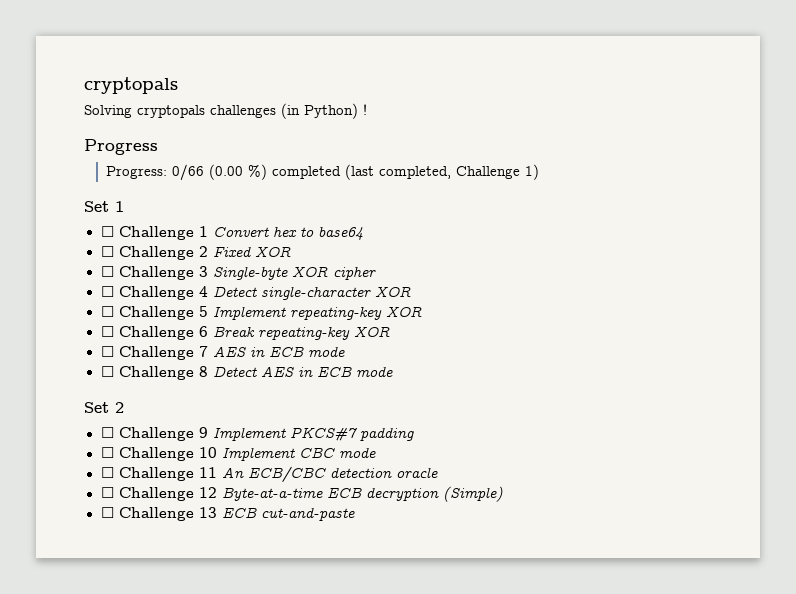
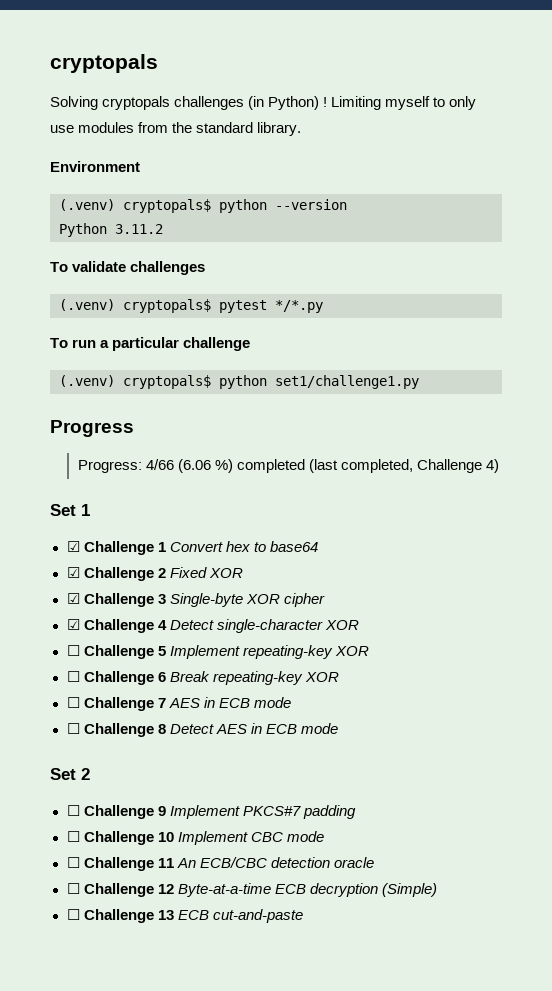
+ Limiting myself to only use modules from the standard library.
+ Environment
+ (.venv) cryptopals$ python --version
+ Python 3.11.2
+ To validate challenges
+ (.venv) cryptopals$ pytest */*.py
+ To run a particular challenge
+ (.venv) cryptopals$ python set1/challenge1.py
- Progress: 0/66 (0.00 %) completed (last completed, Challenge 1)
+ Progress: 4/66 (6.06 %) completed (last completed, Challenge 4)
- ☐ Challenge 1 Convert hex to base64
+ ☑ Challenge 1 Convert hex to base64
- ☐ Challenge 2 Fixed XOR
+ ☑ Challenge 2 Fixed XOR
- ☐ Challenge 3 Single-byte XOR cipher
+ ☑ Challenge 3 Single-byte XOR cipher
- ☐ Challenge 4 Detect single-character XOR
+ ☑ Challenge 4 Detect single-character XOR

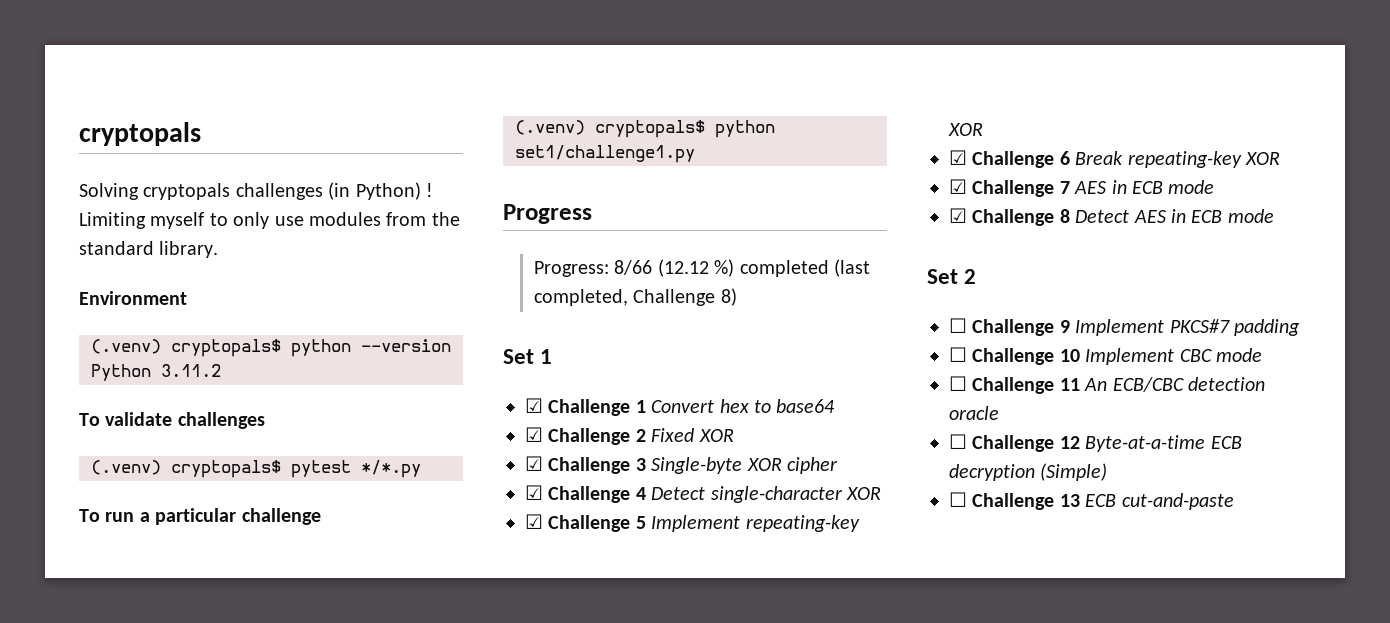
- Progress: 4/66 (6.06 %) completed (last completed, Challenge 4)
+ Progress: 8/66 (12.12 %) completed (last completed, Challenge 8)
- ☐ Challenge 5 Implement repeating-key XOR
+ ☑ Challenge 5 Implement repeating-key XOR
- ☐ Challenge 6 Break repeating-key XOR
+ ☑ Challenge 6 Break repeating-key XOR
- ☐ Challenge 7 AES in ECB mode
+ ☑ Challenge 7 AES in ECB mode
- ☐ Challenge 8 Detect AES in ECB mode
+ ☑ Challenge 8 Detect AES in ECB mode

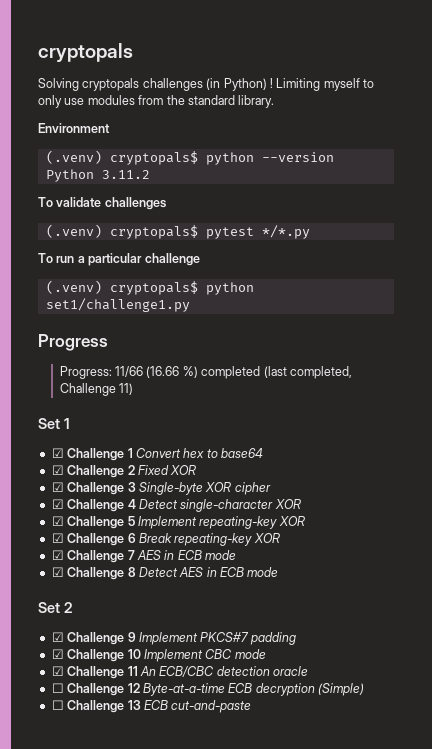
- Progress: 8/66 (12.12 %) completed (last completed, Challenge 8)
+ Progress: 11/66 (16.66 %) completed (last completed, Challenge 11)
- ☐ Challenge 9 Implement PKCS#7 padding
+ ☑ Challenge 9 Implement PKCS#7 padding
- ☐ Challenge 10 Implement CBC mode
+ ☑ Challenge 10 Implement CBC mode
- ☐ Challenge 11 An ECB/CBC detection oracle
+ ☑ Challenge 11 An ECB/CBC detection oracle

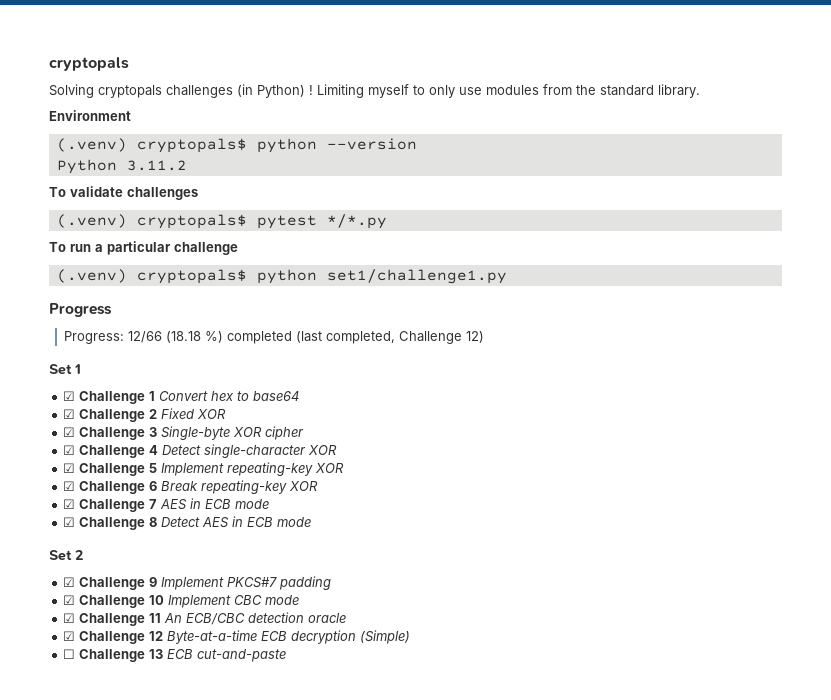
- Progress: 11/66 (16.66 %) completed (last completed, Challenge 11)
+ Progress: 12/66 (18.18 %) completed (last completed, Challenge 12)
- ☐ Challenge 12 Byte-at-a-time ECB decryption (Simple)
+ ☑ Challenge 12 Byte-at-a-time ECB decryption (Simple)

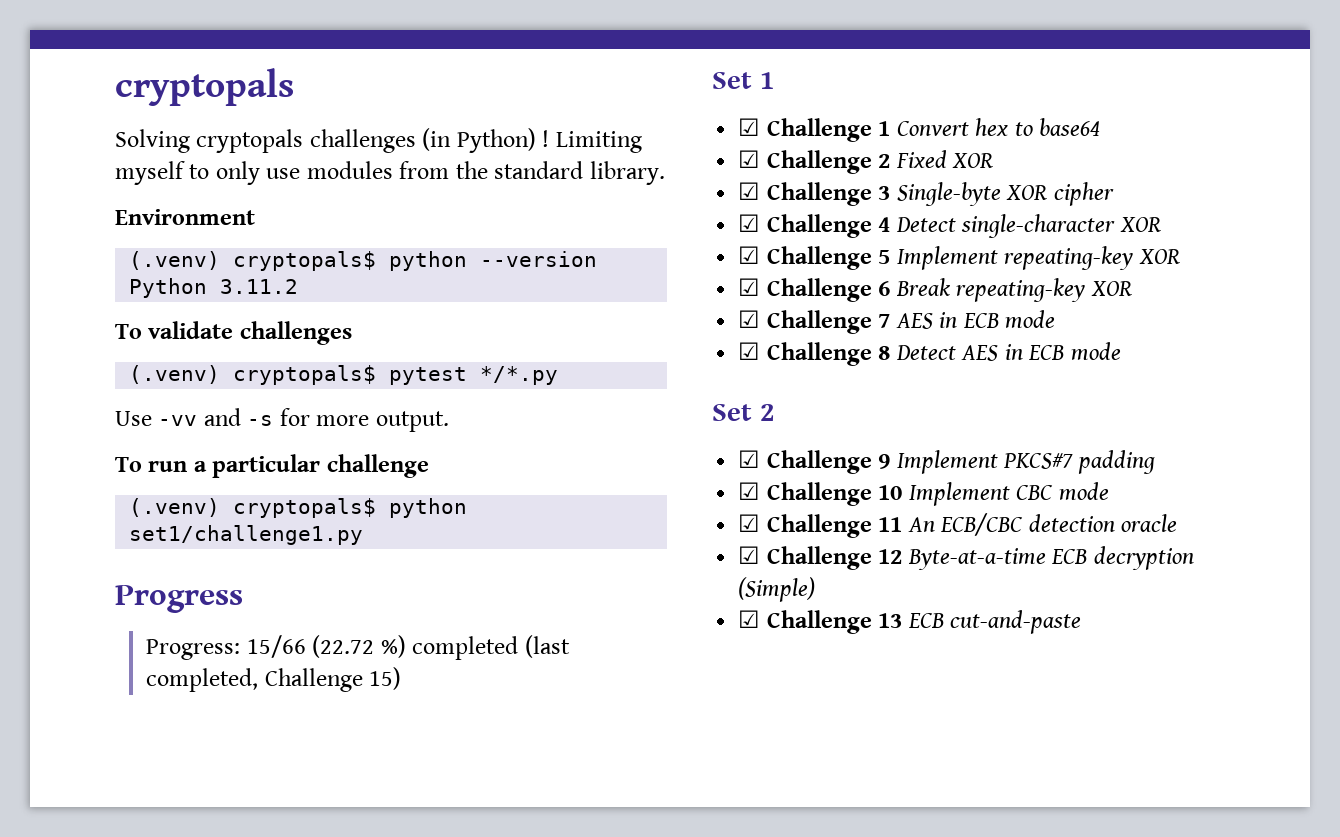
+ Use -vv and -s for more output.
- Progress: 12/66 (18.18 %) completed (last completed, Challenge 12)
+ Progress: 15/66 (22.72 %) completed (last completed, Challenge 15)
- ☐ Challenge 13 ECB cut-and-paste
+ ☑ Challenge 13 ECB cut-and-paste

